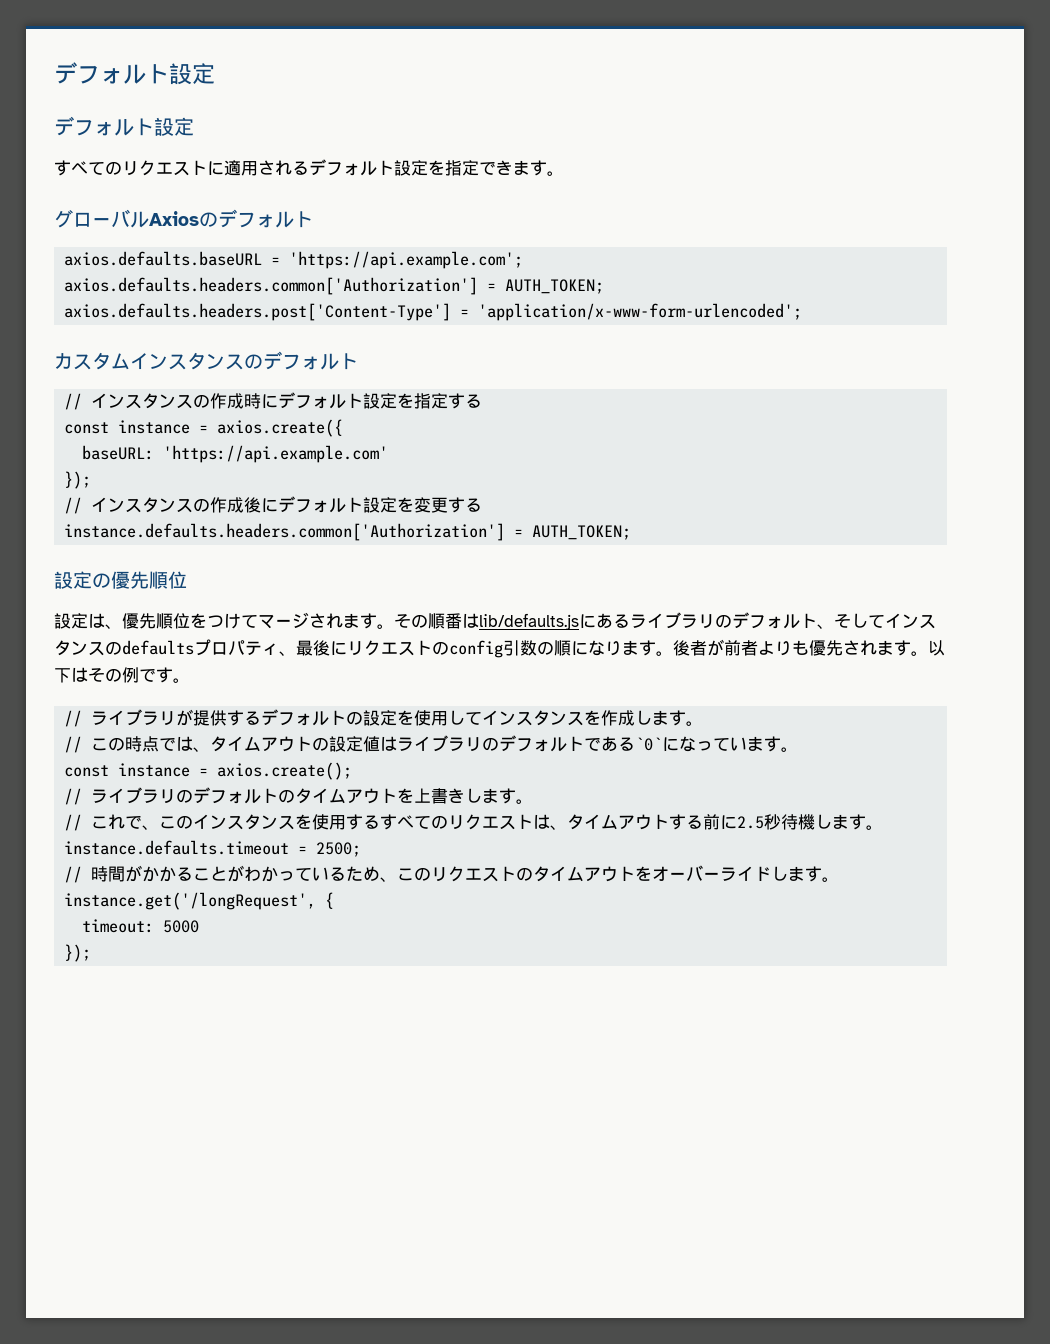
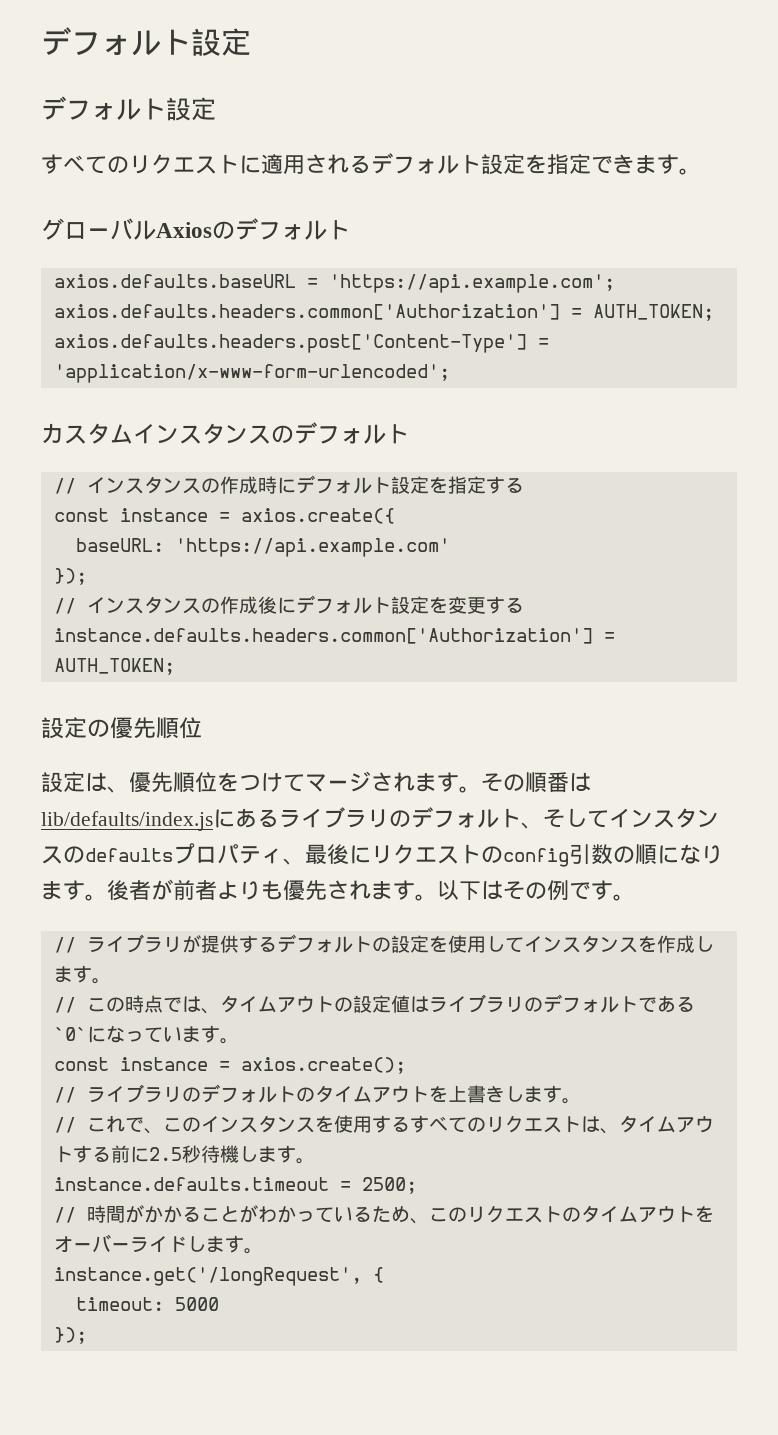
- その順番はlib/defaults.jsにあるライブラリのデフォルト、そしてインスタンスのdefaultsプロパティ、最後にリクエストのconfig引数の順になります。
+ その順番はlib/defaults/index.jsにあるライブラリのデフォルト、そしてインスタンスのdefaultsプロパティ、最後にリクエストのconfig引数の順になります。

